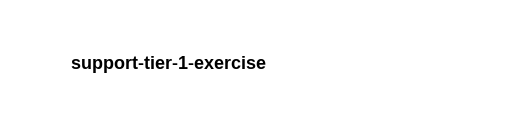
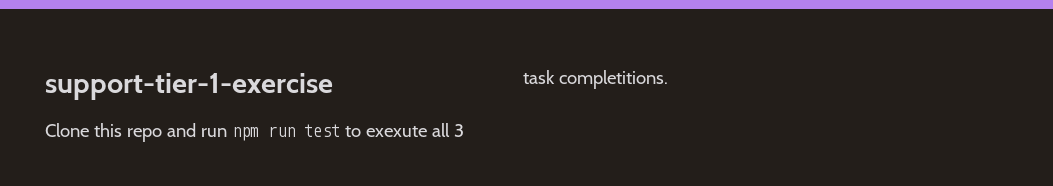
+ Clone this repo and run npm run test to exexute all 3 task completitions.

